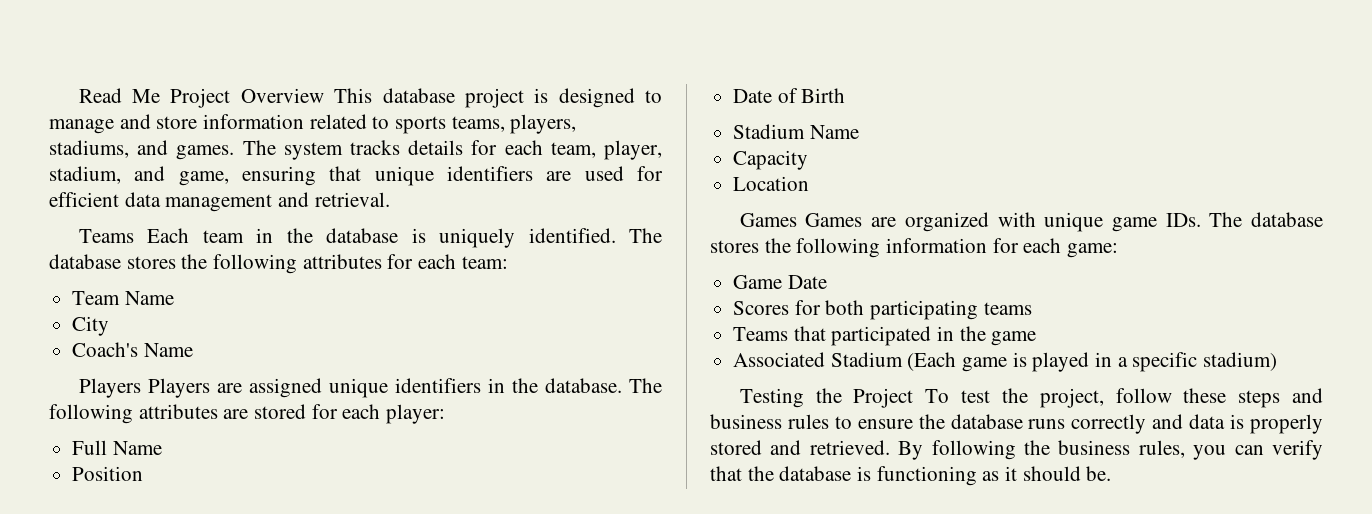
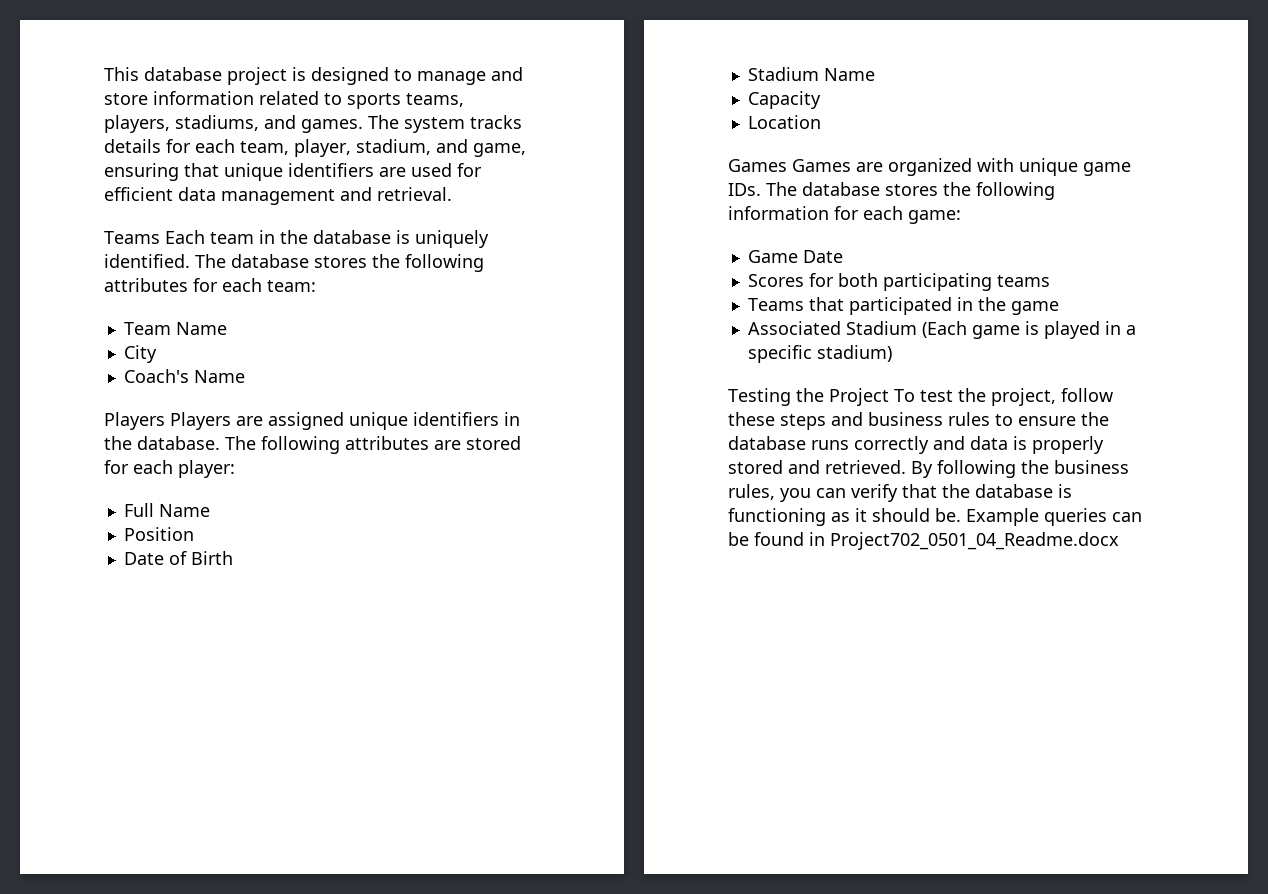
- Read Me Project Overview This database project is designed to manage and store information related to sports teams, players, stadiums, and games.
+ This database project is designed to manage and store information related to sports teams, players, stadiums, and games.
+ Example queries can be found in Project702_0501_04_Readme.docx

